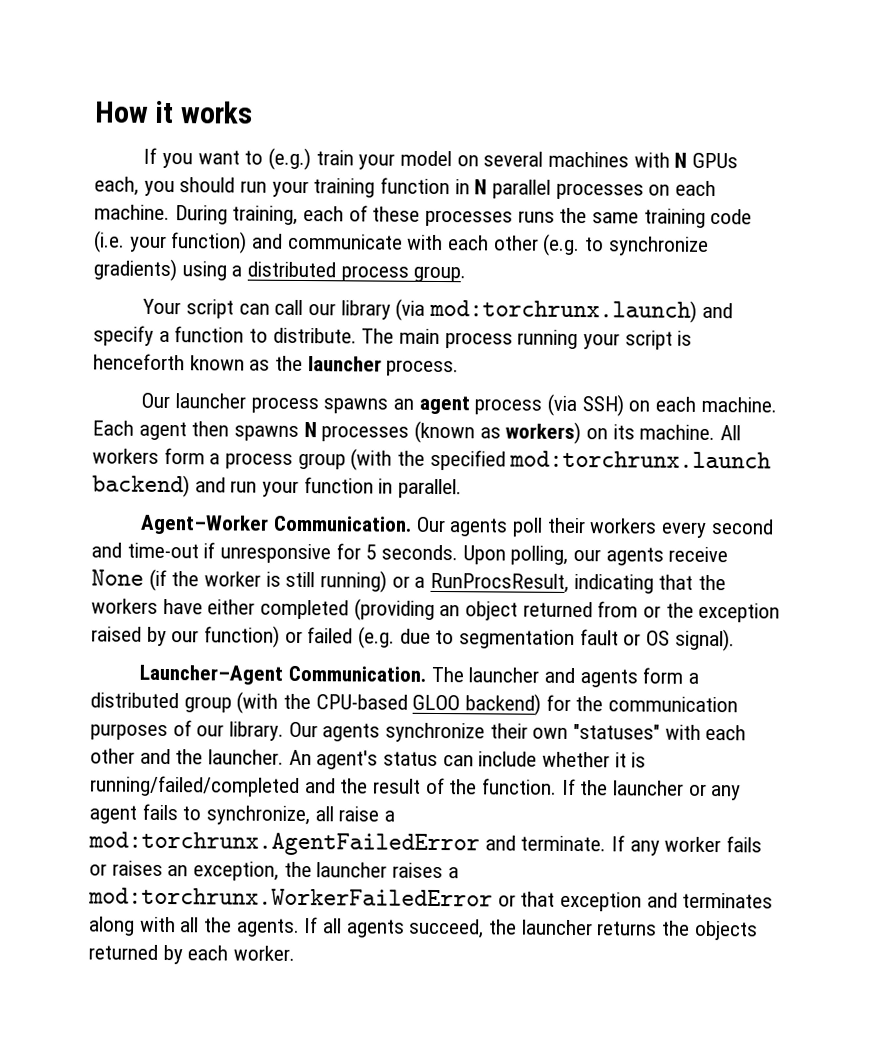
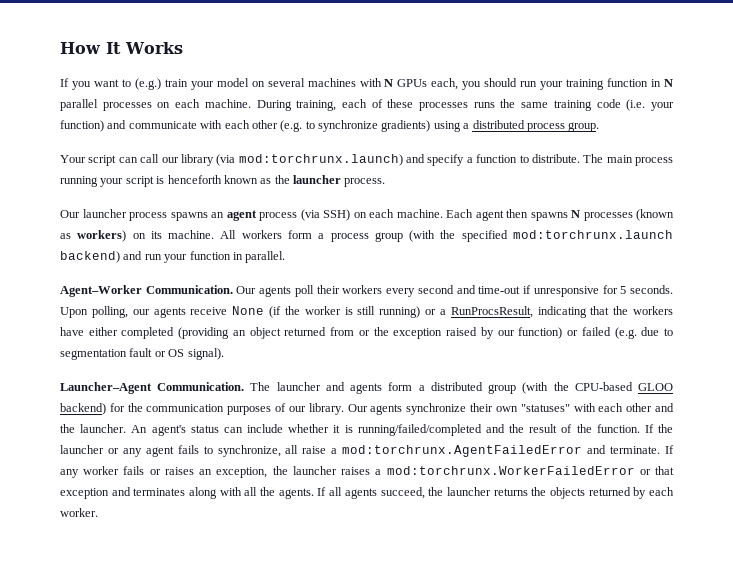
- How it works
+ How It Works

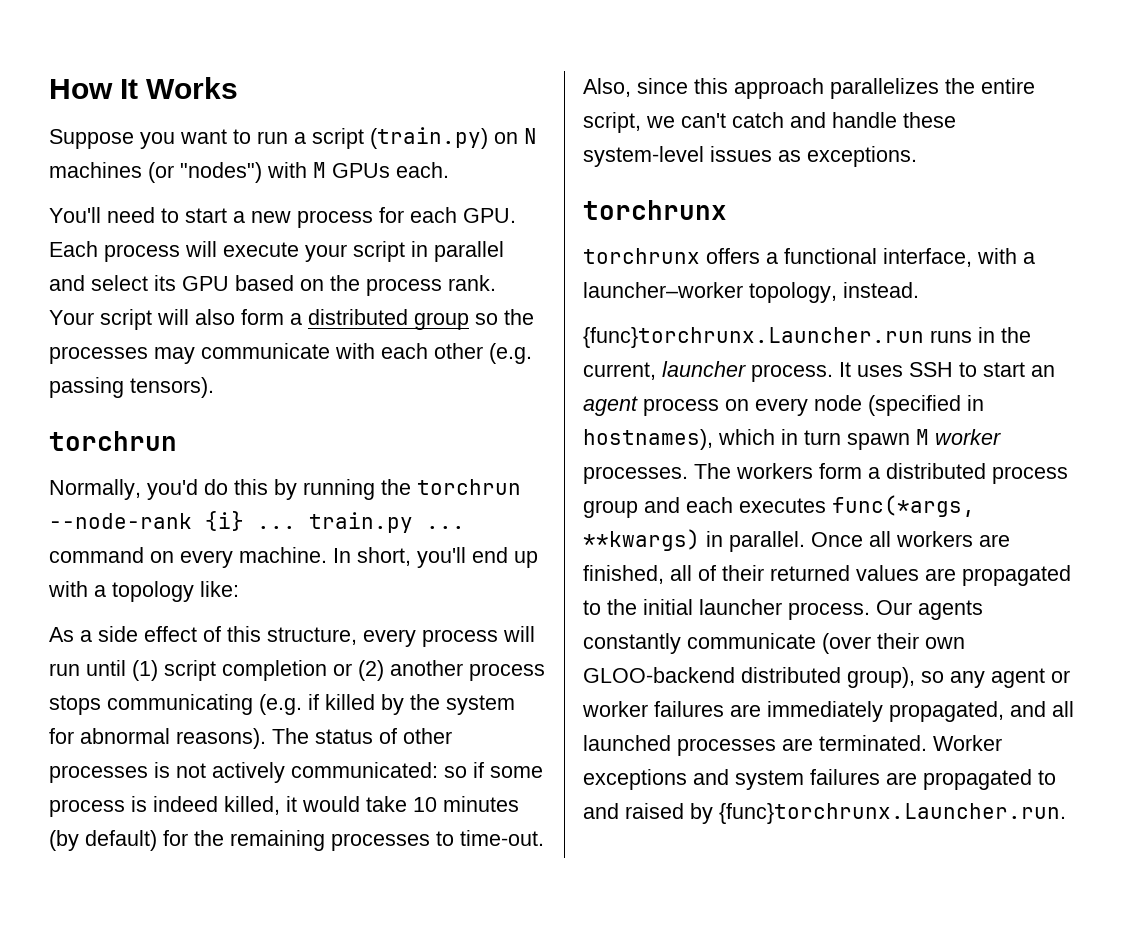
- If you want to (e.g.) train your model on several machines with N GPUs each, you should run your training function in N parallel processes on each machine. During training, each of these processes runs the same training code (i.e. your function) and communicate with each other (e.g. to synchronize gradients) using a distributed process group.
- Your script can call our library (via mod:torchrunx.launch) and specify a function to distribute. The main process running your script is henceforth known as the launcher process.
- Our launcher process spawns an agent process (via SSH) on each machine. Each agent then spawns N processes (known as workers) on its machine. All workers form a process group (with the specified mod:torchrunx.launch backend) and run your function in parallel.
- Agent–Worker Communication. Our agents poll their workers every second and time-out if unresponsive for 5 seconds. Upon polling, our agents receive None (if the worker is still running) or a RunProcsResult, indicating that the workers have either completed (providing an object returned from or the exception raised by our function) or failed (e.g. due to segmentation fault or OS signal).
- Launcher–Agent Communication. The launcher and agents form a distributed group (with the CPU-based GLOO backend) for the communication purposes of our library. Our agents synchronize their own "statuses" with each other and the launcher. An agent's status can include whether it is running/failed/completed and the result of the function. If the launcher or any agent fails to synchronize, all raise a mod:torchrunx.AgentFailedError and terminate. If any worker fails or raises an exception, the launcher raises a mod:torchrunx.WorkerFailedError or that exception and terminates along with all the agents. If all agents succeed, the launcher returns the objects returned by each worker.
+ Suppose you want to run a script (train.py) on N machines (or "nodes") with M GPUs each.
+ You'll need to start a new process for each GPU. Each process will execute your script in parallel and select its GPU based on the process rank. Your script will also form a distributed group so the processes may communicate with each other (e.g. passing tensors).
+ torchrun
+ Normally, you'd do this by running the torchrun --node-rank {i} ... train.py ... command on every machine. In short, you'll end up with a topology like:
+ As a side effect of this structure, every process will run until (1) script completion or (2) another process stops communicating (e.g. if killed by the system for abnormal reasons). The status of other processes is not actively communicated: so if some process is indeed killed, it would take 10 minutes (by default) for the remaining processes to time-out. Also, since this approach parallelizes the entire script, we can't catch and handle these system-level issues as exceptions.
+ torchrunx
+ torchrunx offers a functional interface, with a launcher–worker topology, instead.
+ {func}torchrunx.Launcher.run runs in the current, launcher process. It uses SSH to start an agent process on every node (specified in hostnames), which in turn spawn M worker processes. The workers form a distributed process group and each executes func(*args, **kwargs) in parallel. Once all workers are finished, all of their returned values are propagated to the initial launcher process. Our agents constantly communicate (over their own GLOO-backend distributed group), so any agent or worker failures are immediately propagated, and all launched processes are terminated. Worker exceptions and system failures are propagated to and raised by {func}torchrunx.Launcher.run.

